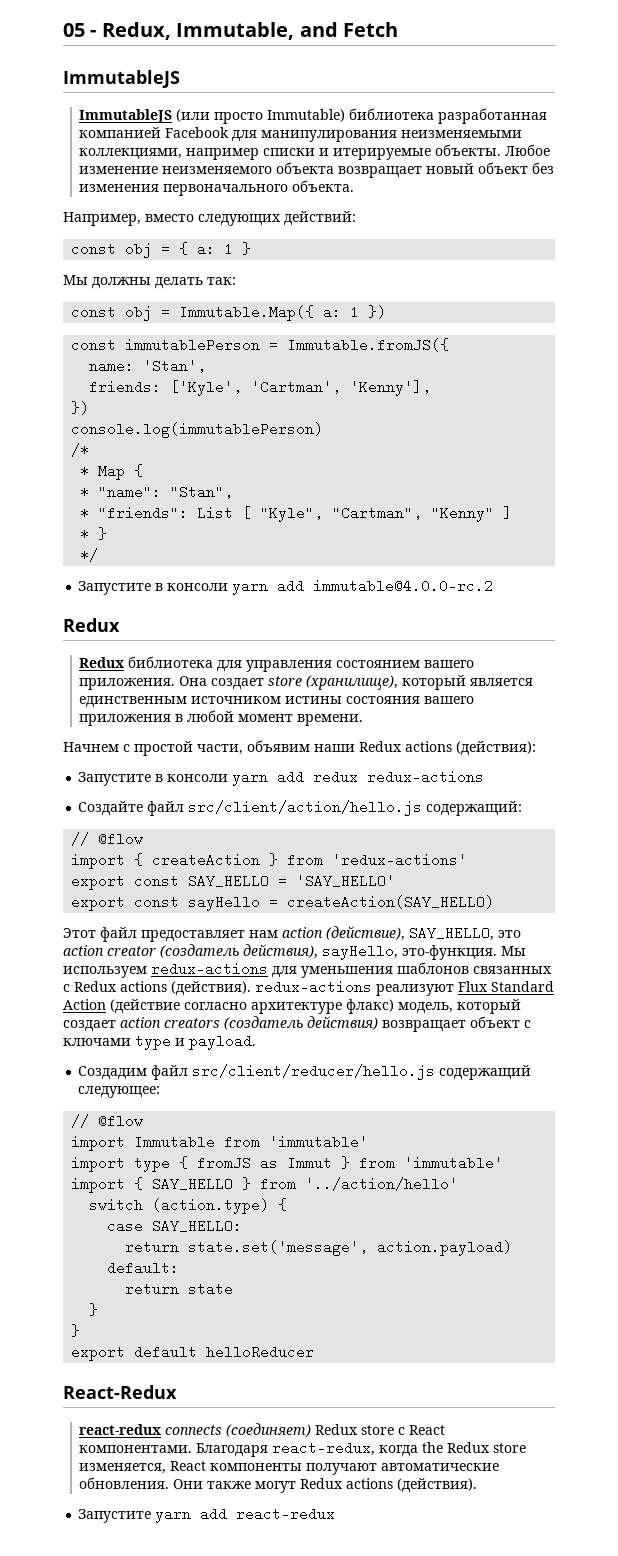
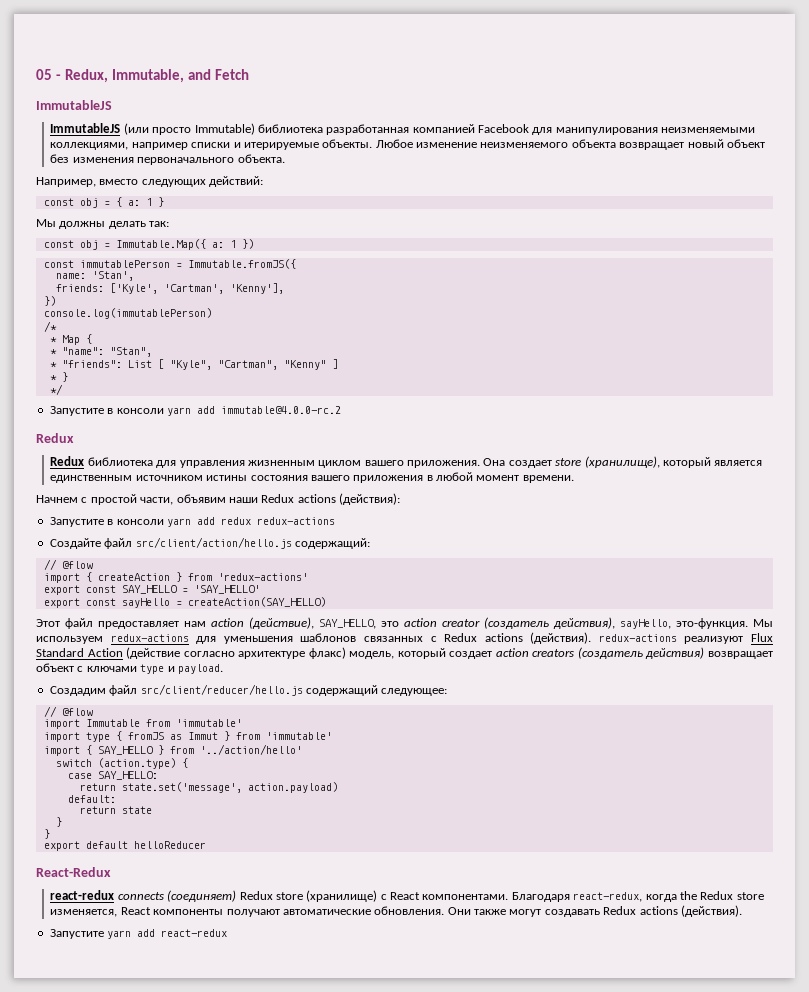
- Redux библиотека для управления состоянием вашего приложения.
+ Redux библиотека для управления жизненным циклом вашего приложения.
- react-redux connects (соединяет) Redux store с React компонентами.
+ react-redux connects (соединяет) Redux store (хранилище) с React компонентами.
- Они также могут Redux actions (действия).
+ Они также могут создавать Redux actions (действия).

